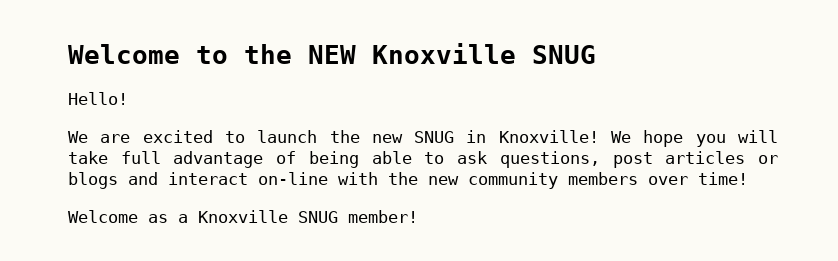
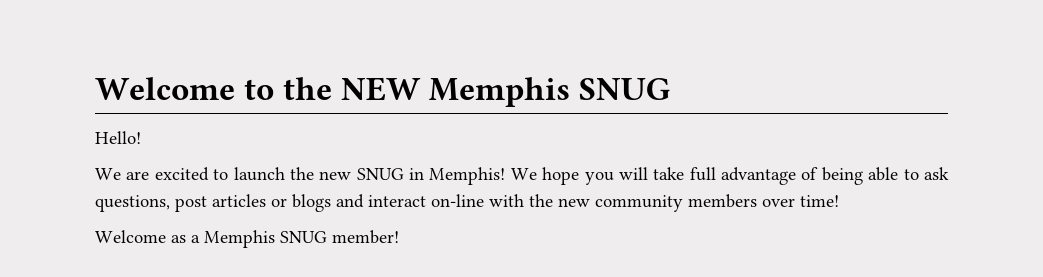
- Welcome to the NEW Knoxville SNUG
+ Welcome to the NEW Memphis SNUG
- We are excited to launch the new SNUG in Knoxville!
+ We are excited to launch the new SNUG in Memphis!
- Welcome as a Knoxville SNUG member!
+ Welcome as a Memphis SNUG member!

